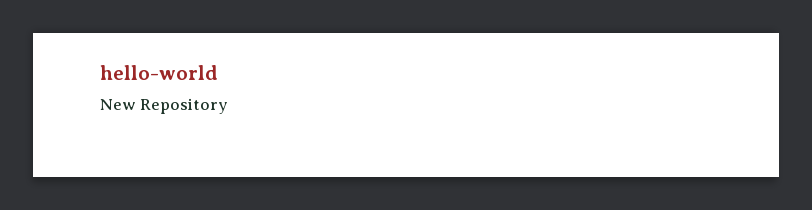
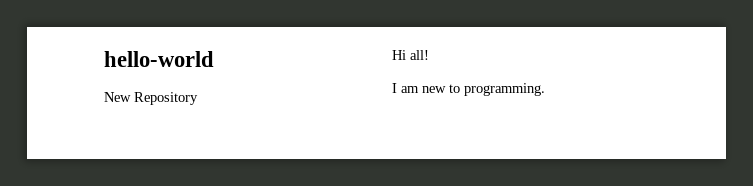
+ Hi all!
+ I am new to programming.

